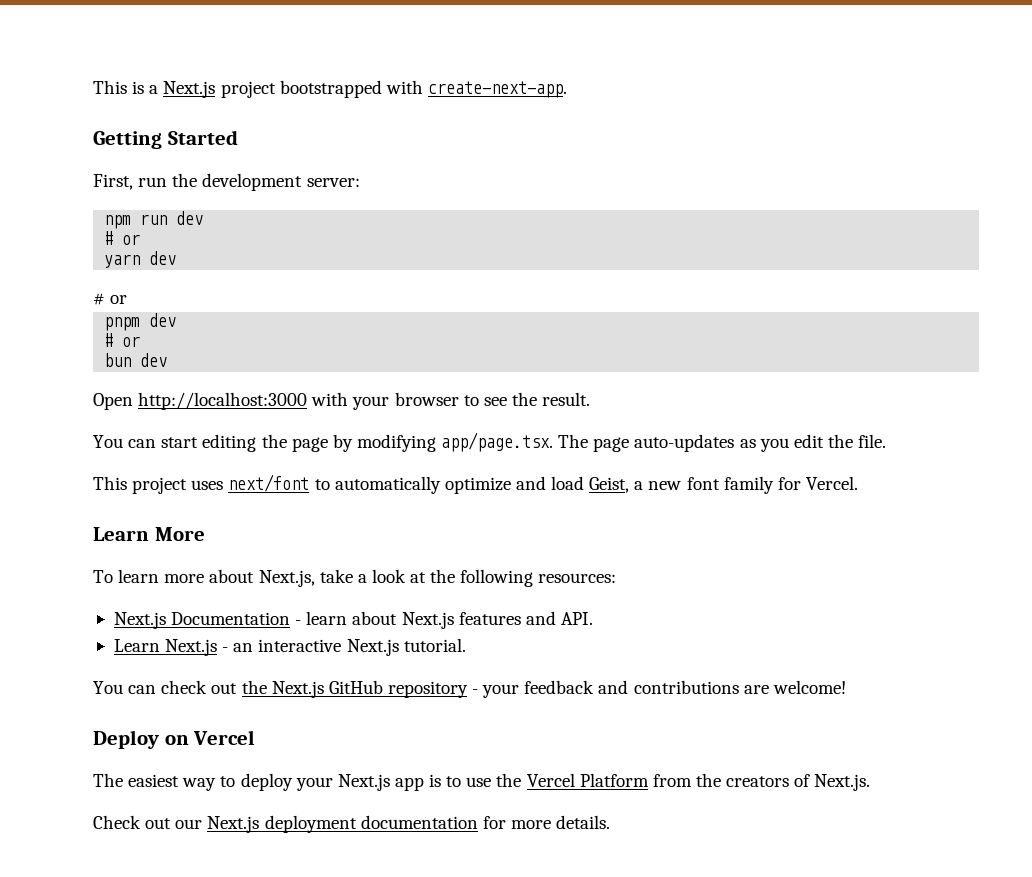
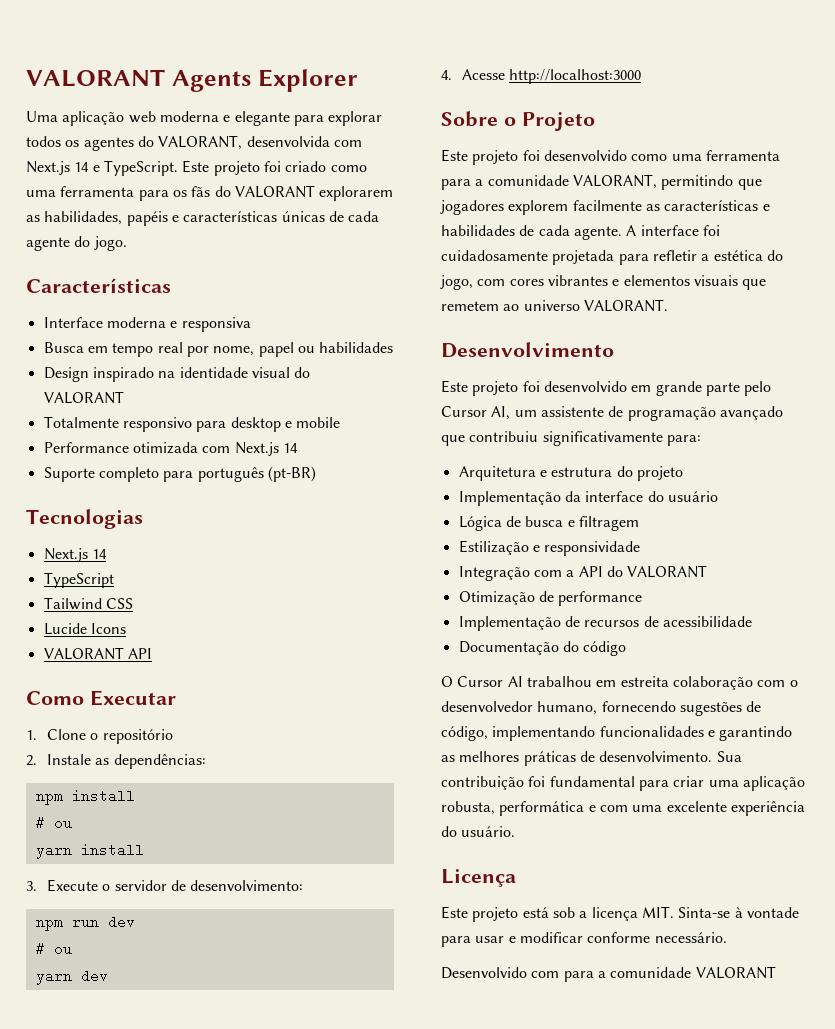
- This is a Next.js project bootstrapped with create-next-app.
- Getting Started
- First, run the development server:
+ VALORANT Agents Explorer
+ Uma aplicação web moderna e elegante para explorar todos os agentes do VALORANT, desenvolvida com Next.js 14 e TypeScript. Este projeto foi criado como uma ferramenta para os fãs do VALORANT explorarem as habilidades, papéis e características únicas de cada agente do jogo.
+ Características
+ Interface moderna e responsiva
+ Busca em tempo real por nome, papel ou habilidades
+ Design inspirado na identidade visual do VALORANT
+ Totalmente responsivo para desktop e mobile
+ Performance otimizada com Next.js 14
+ Suporte completo para português (pt-BR)
+ Tecnologias
+ Next.js 14
+ TypeScript
+ Tailwind CSS
+ Lucide Icons
+ VALORANT API
+ Como Executar
+ 1. Clone o repositório
+ 2. Instale as dependências:
+ npm install
+ # ou
+ yarn install
+ 3. Execute o servidor de desenvolvimento:
  npm run dev
- # or
+ # ou
  yarn dev
- # or
- pnpm dev
- # or
- bun dev
- Open http://localhost:3000 with your browser to see the result.
- You can start editing the page by modifying app/page.tsx. The page auto-updates as you edit the file.
- This project uses next/font to automatically optimize and load Geist, a new font family for Vercel.
- Learn More
- To learn more about Next.js, take a look at the following resources:
- Next.js Documentation - learn about Next.js features and API.
- Learn Next.js - an interactive Next.js tutorial.
- You can check out the Next.js GitHub repository - your feedback and contributions are welcome!
- Deploy on Vercel
- The easiest way to deploy your Next.js app is to use the Vercel Platform from the creators of Next.js.
- Check out our Next.js deployment documentation for more details.
+ 4. Acesse http://localhost:3000
+ Sobre o Projeto
+ Este projeto foi desenvolvido como uma ferramenta para a comunidade VALORANT, permitindo que jogadores explorem facilmente as características e habilidades de cada agente. A interface foi cuidadosamente projetada para refletir a estética do jogo, com cores vibrantes e elementos visuais que remetem ao universo VALORANT.
+ Desenvolvimento
+ Este projeto foi desenvolvido em grande parte pelo Cursor AI, um assistente de programação avançado que contribuiu significativamente para:
+ Arquitetura e estrutura do projeto
+ Implementação da interface do usuário
+ Lógica de busca e filtragem
+ Estilização e responsividade
+ Integração com a API do VALORANT
+ Otimização de performance
+ Implementação de recursos de acessibilidade
+ Documentação do código
+ O Cursor AI trabalhou em estreita colaboração com o desenvolvedor humano, fornecendo sugestões de código, implementando funcionalidades e garantindo as melhores práticas de desenvolvimento. Sua contribuição foi fundamental para criar uma aplicação robusta, performática e com uma excelente experiência do usuário.
+ Licença
+ Este projeto está sob a licença MIT. Sinta-se à vontade para usar e modificar conforme necessário.
+ Desenvolvido com para a comunidade VALORANT

